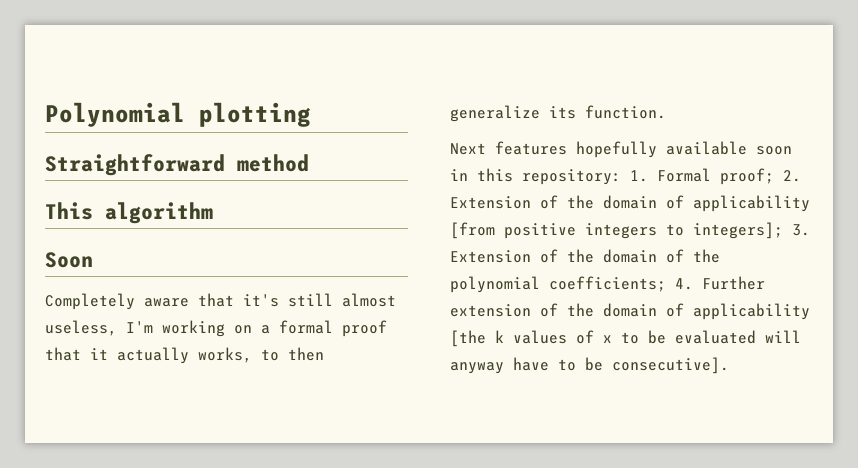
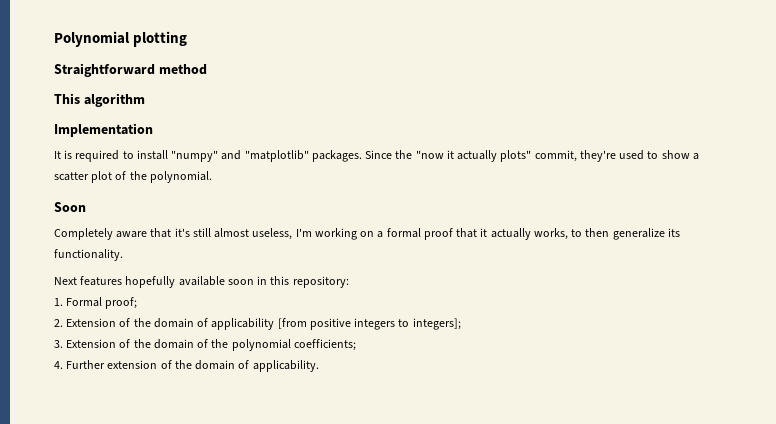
+ Implementation
+ It is required to install "numpy" and "matplotlib" packages. Since the "now it actually plots" commit, they're used to show a scatter plot of the polynomial.
- Completely aware that it's still almost useless, I'm working on a formal proof that it actually works, to then generalize its function.
+ Completely aware that it's still almost useless, I'm working on a formal proof that it actually works, to then generalize its functionality.
- Next features hopefully available soon in this repository: 1. Formal proof; 2. Extension of the domain of applicability [from positive integers to integers]; 3. Extension of the domain of the polynomial coefficients; 4. Further extension of the domain of applicability [the k values of x to be evaluated will anyway have to be consecutive].
+ Next features hopefully available soon in this repository:
+ 1. Formal proof;
+ 2. Extension of the domain of applicability [from positive integers to integers];
+ 3. Extension of the domain of the polynomial coefficients;
+ 4. Further extension of the domain of applicability.

